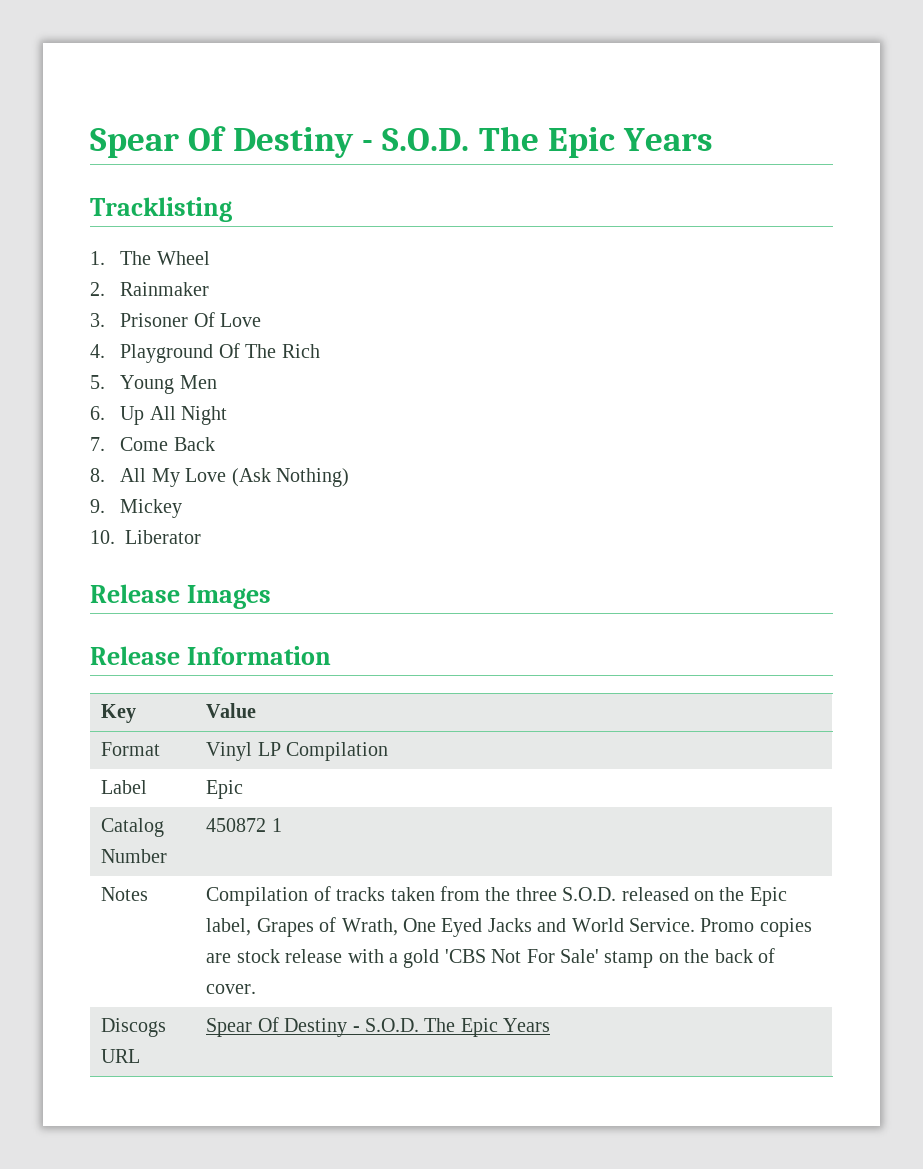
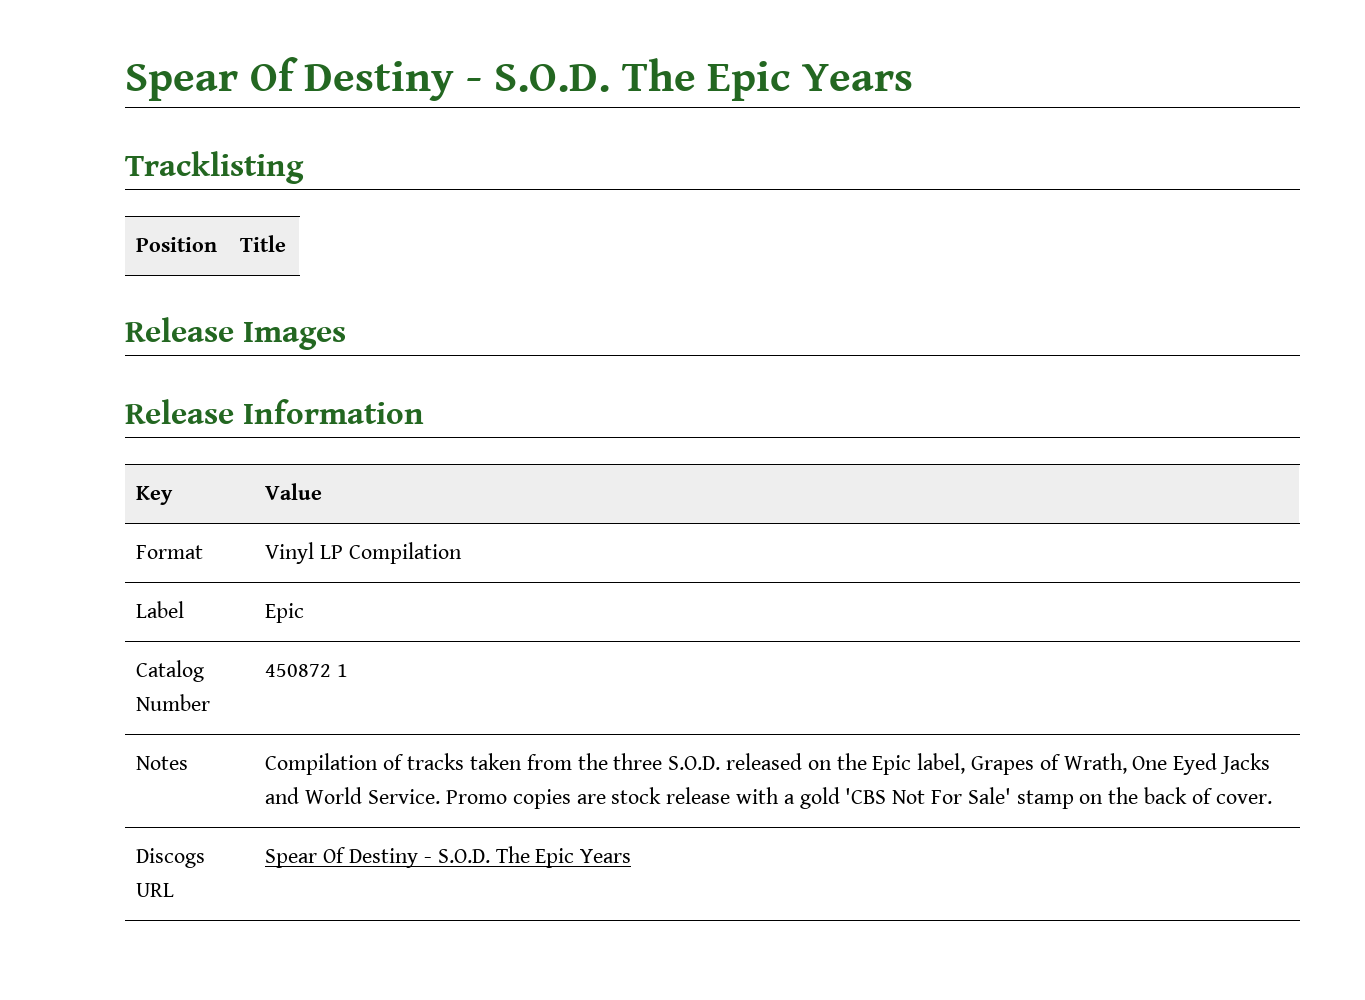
- 1. The Wheel
- 2. Rainmaker
- 3. Prisoner Of Love
- 4. Playground Of The Rich
- 5. Young Men
- 6. Up All Night
- 7. Come Back
- 8. All My Love (Ask Nothing)
- 9. Mickey
- 10. Liberator
+ Position | Title

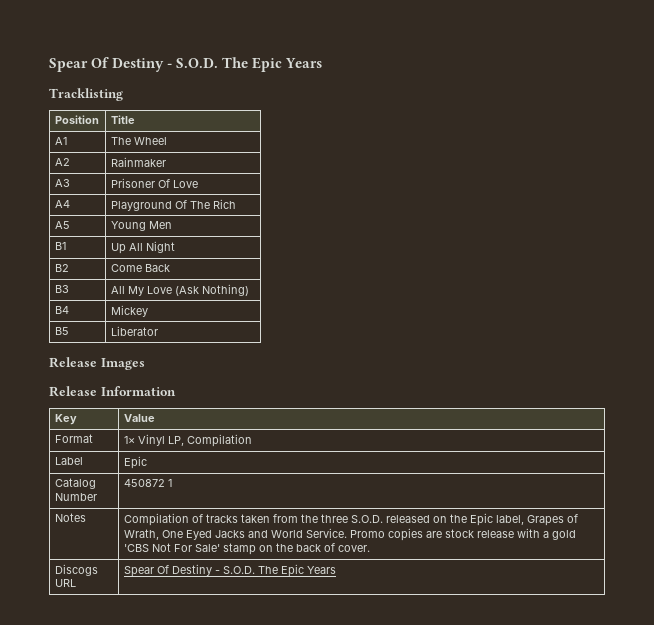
+ A1 | The Wheel
+ A2 | Rainmaker
+ A3 | Prisoner Of Love
+ A4 | Playground Of The Rich
+ A5 | Young Men
+ B1 | Up All Night
+ B2 | Come Back
+ B3 | All My Love (Ask Nothing)
+ B4 | Mickey
+ B5 | Liberator
- Format | Vinyl LP Compilation
+ Format | 1× Vinyl LP, Compilation

